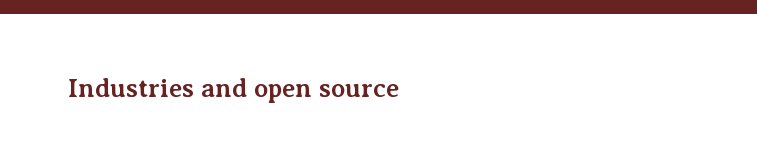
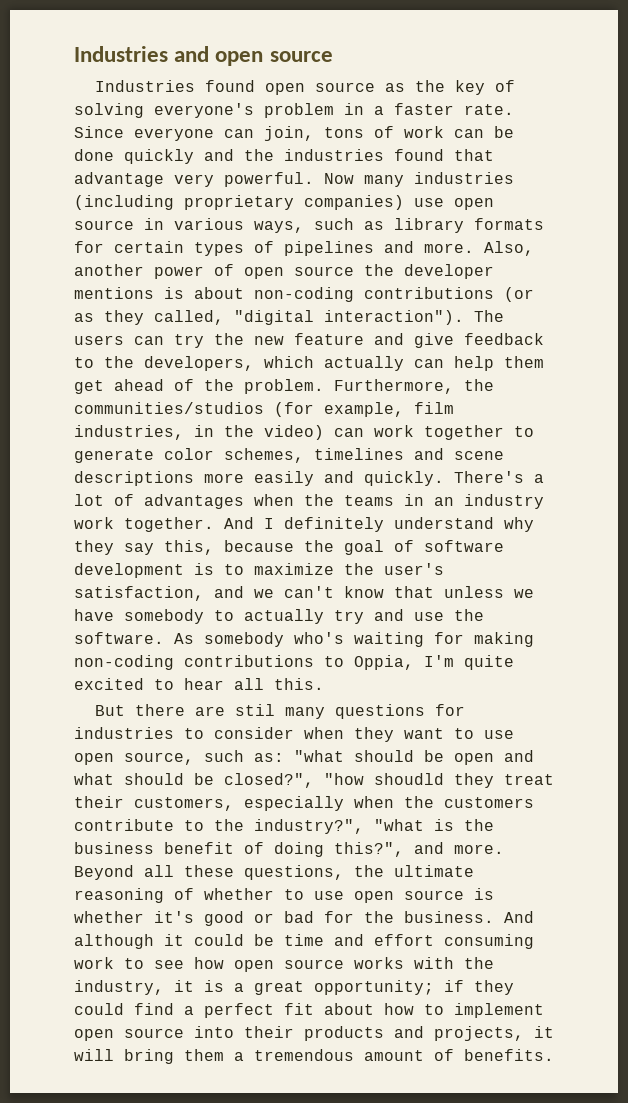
+ Industries found open source as the key of solving everyone's problem in a faster rate. Since everyone can join, tons of work can be done quickly and the industries found that advantage very powerful. Now many industries (including proprietary companies) use open source in various ways, such as library formats for certain types of pipelines and more. Also, another power of open source the developer mentions is about non-coding contributions (or as they called, "digital interaction"). The users can try the new feature and give feedback to the developers, which actually can help them get ahead of the problem. Furthermore, the communities/studios (for example, film industries, in the video) can work together to generate color schemes, timelines and scene descriptions more easily and quickly. There's a lot of advantages when the teams in an industry work together. And I definitely understand why they say this, because the goal of software development is to maximize the user's satisfaction, and we can't know that unless we have somebody to actually try and use the software. As somebody who's waiting for making non-coding contributions to Oppia, I'm quite excited to hear all this.
+ But there are stil many questions for industries to consider when they want to use open source, such as: "what should be open and what should be closed?", "how shoudld they treat their customers, especially when the customers contribute to the industry?", "what is the business benefit of doing this?", and more. Beyond all these questions, the ultimate reasoning of whether to use open source is whether it's good or bad for the business. And although it could be time and effort consuming work to see how open source works with the industry, it is a great opportunity; if they could find a perfect fit about how to implement open source into their products and projects, it will bring them a tremendous amount of benefits.

